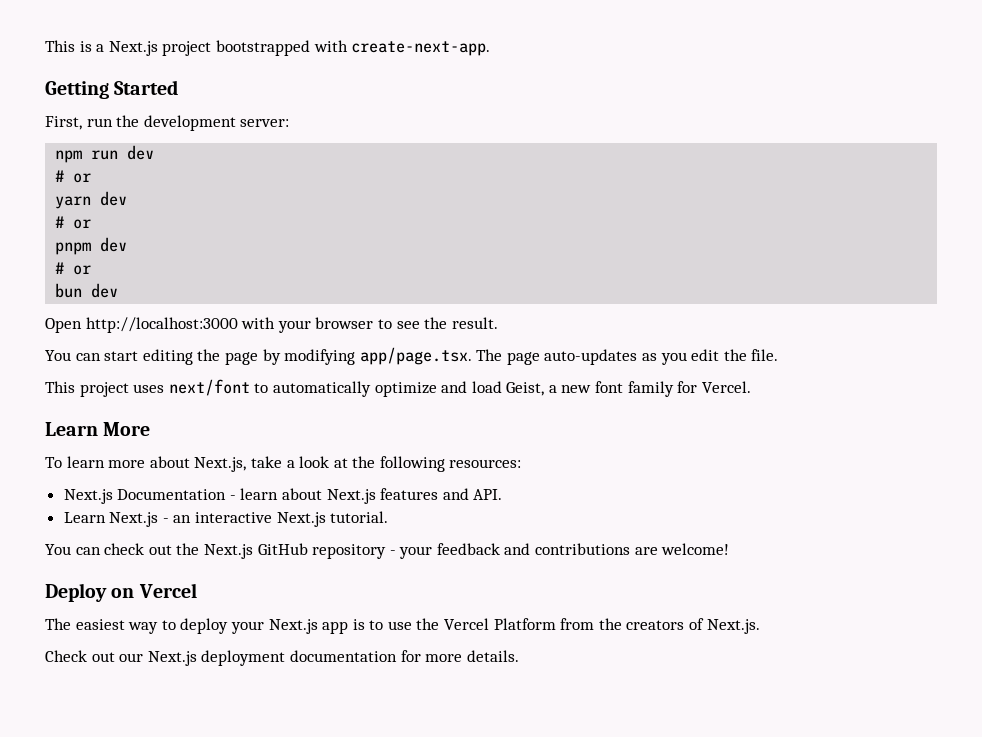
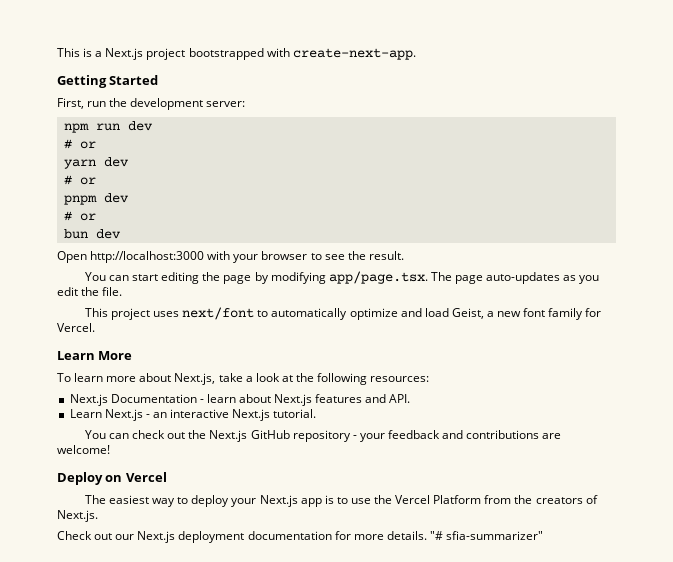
+ "# sfia-summarizer"

